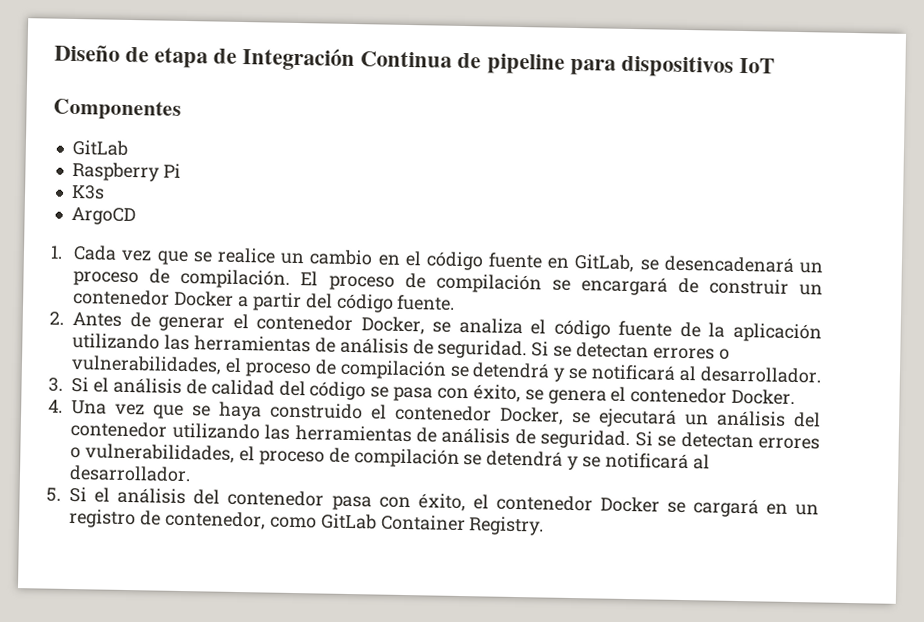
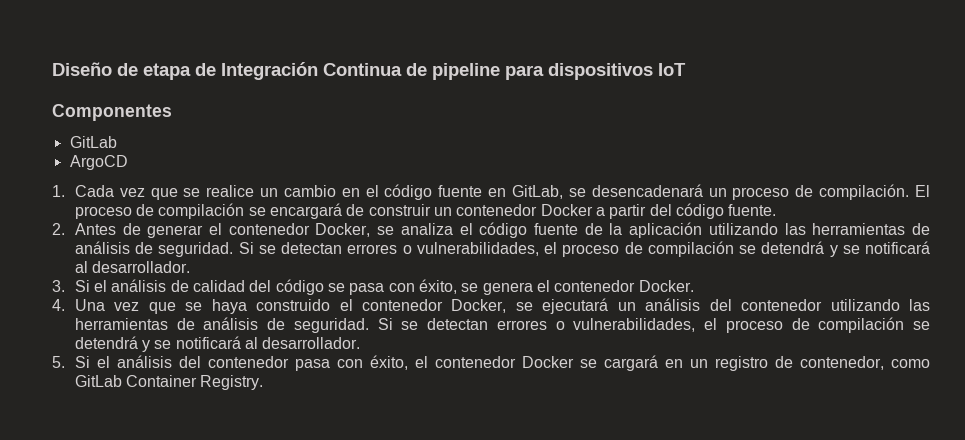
- Raspberry Pi
- K3s

